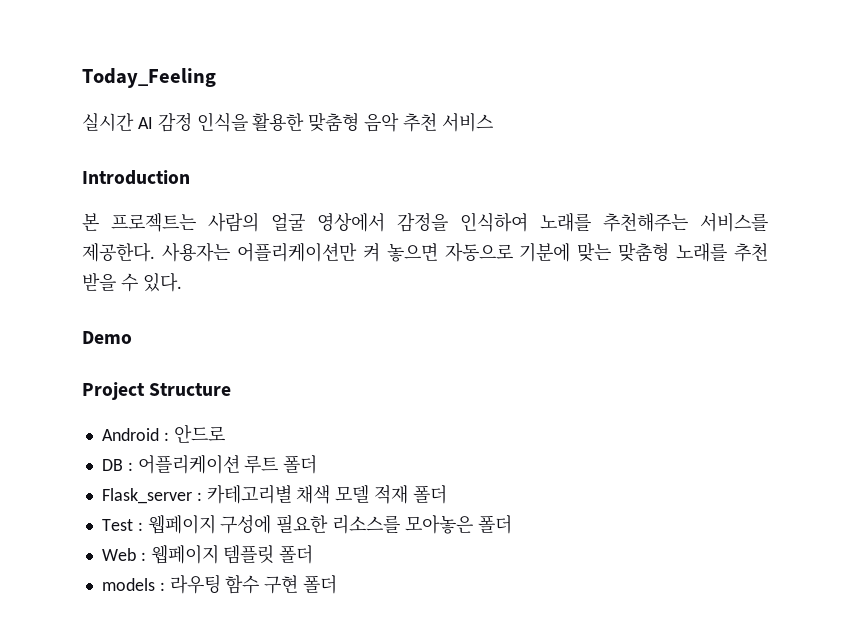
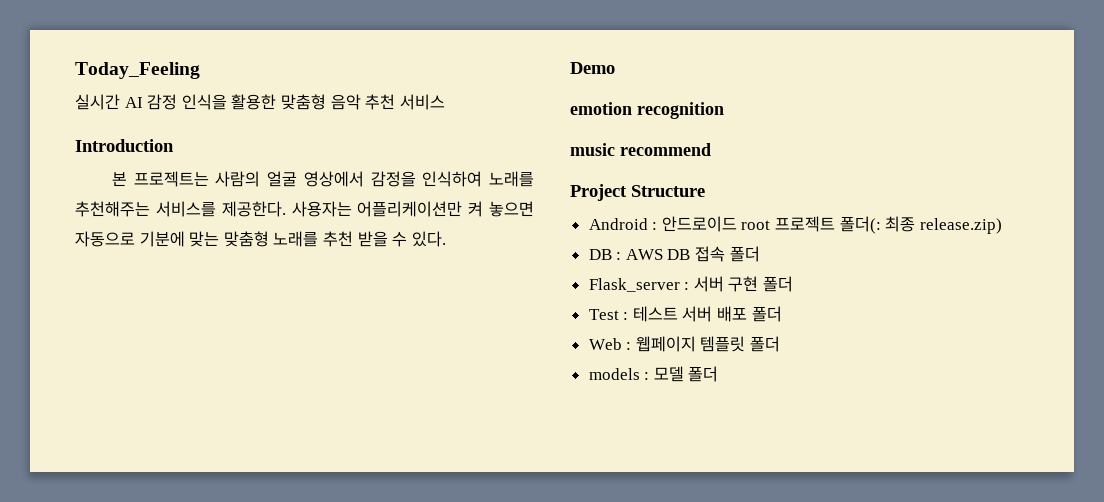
+ emotion recognition
+ music recommend
- Android : 안드로
+ Android : 안드로이드 root 프로젝트 폴더(: 최종 release.zip)
- DB : 어플리케이션 루트 폴더
+ DB : AWS DB 접속 폴더
- Flask_server : 카테고리별 채색 모델 적재 폴더
+ Flask_server : 서버 구현 폴더
- Test : 웹페이지 구성에 필요한 리소스를 모아놓은 폴더
+ Test : 테스트 서버 배포 폴더
- models : 라우팅 함수 구현 폴더
+ models : 모델 폴더

